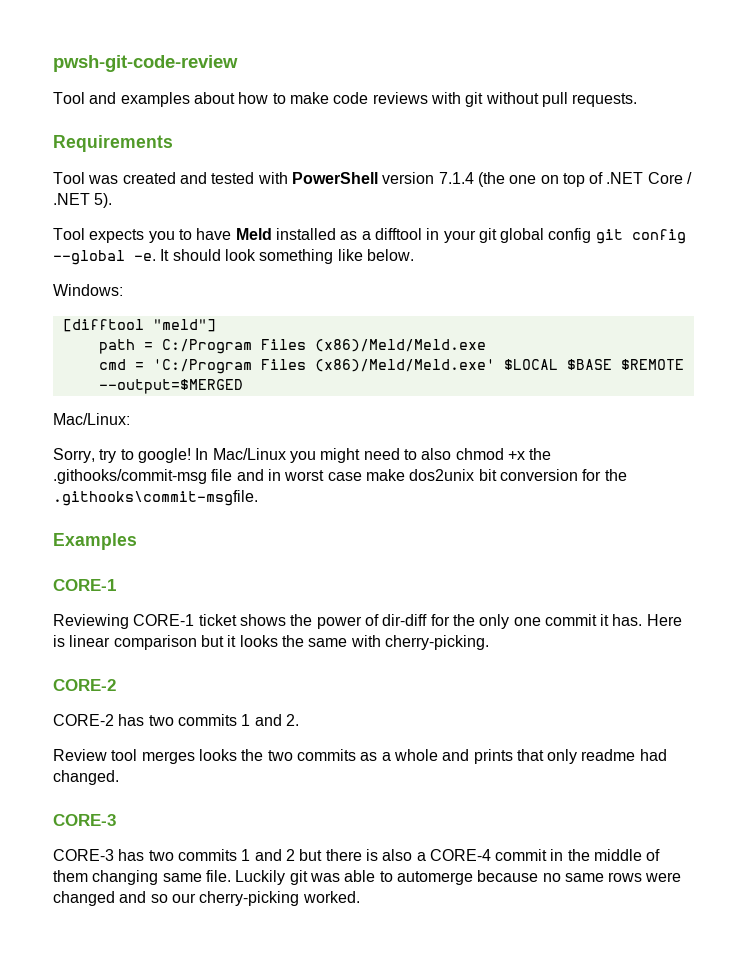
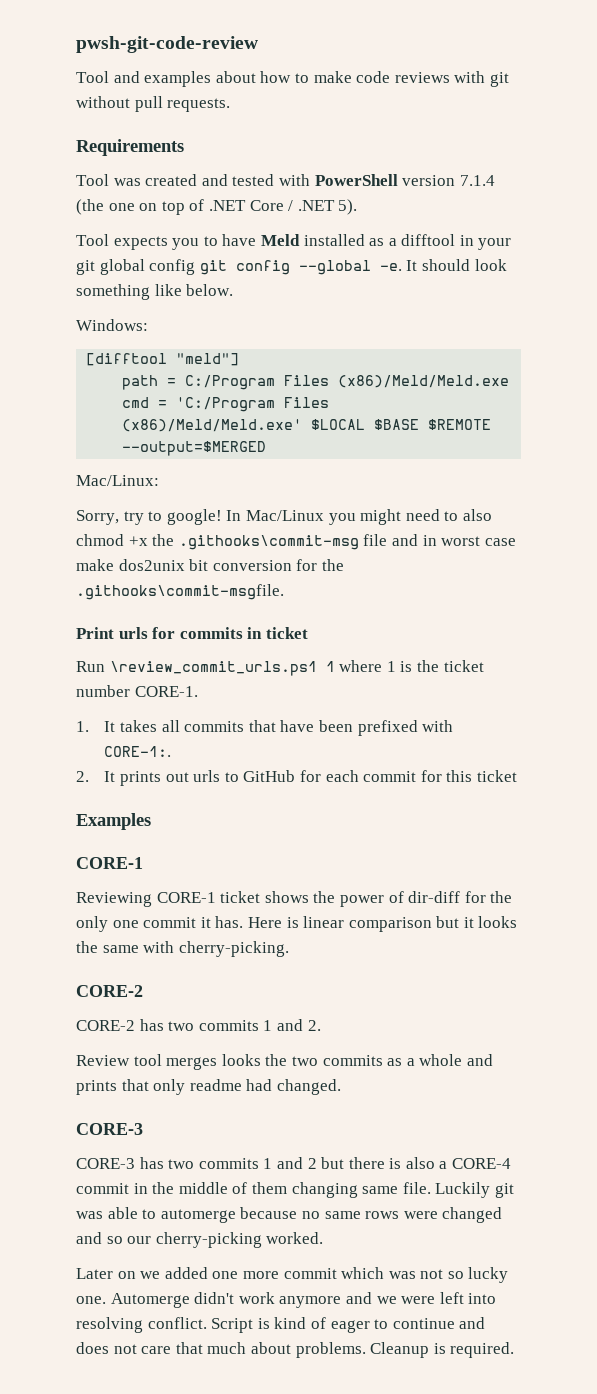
- In Mac/Linux you might need to also chmod +x the .githooks/commit-msg file and in worst case make dos2unix bit conversion for the .githooks\commit-msgfile.
+ In Mac/Linux you might need to also chmod +x the .githooks\commit-msg file and in worst case make dos2unix bit conversion for the .githooks\commit-msgfile.
+ Print urls for commits in ticket
+ Run \review_commit_urls.ps1 1 where 1 is the ticket number CORE-1.
+ 1. It takes all commits that have been prefixed with CORE-1:.
+ 2. It prints out urls to GitHub for each commit for this ticket
+ Later on we added one more commit which was not so lucky one. Automerge didn't work anymore and we were left into resolving conflict. Script is kind of eager to continue and does not care that much about problems. Cleanup is required.

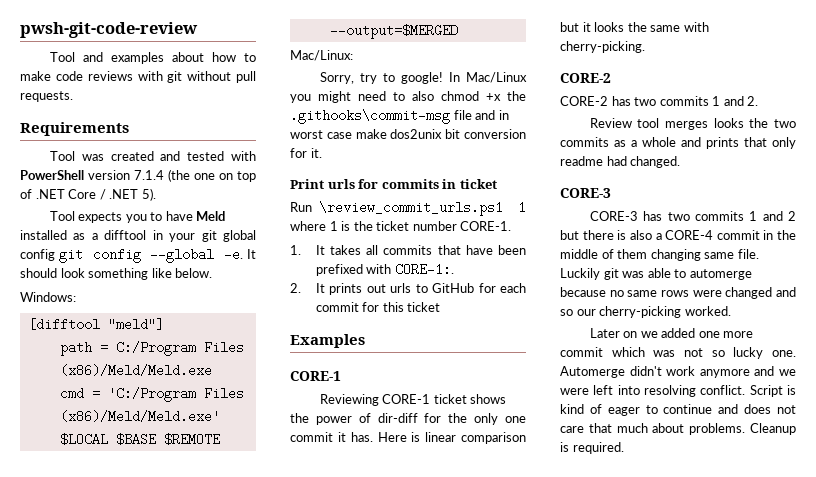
- In Mac/Linux you might need to also chmod +x the .githooks\commit-msg file and in worst case make dos2unix bit conversion for the .githooks\commit-msgfile.
+ In Mac/Linux you might need to also chmod +x the .githooks\commit-msg file and in worst case make dos2unix bit conversion for it.

